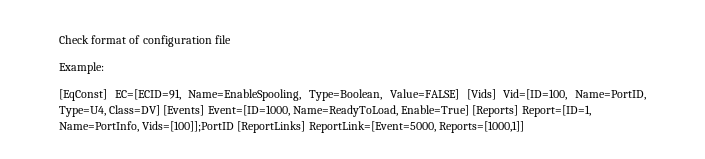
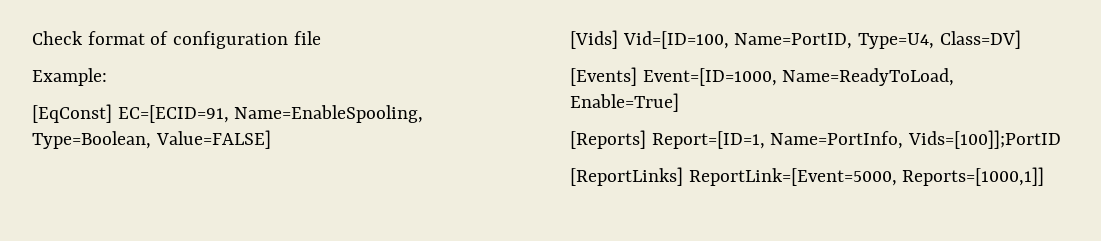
- [EqConst] EC=[ECID=91, Name=EnableSpooling, Type=Boolean, Value=FALSE] [Vids] Vid=[ID=100, Name=PortID, Type=U4, Class=DV] [Events] Event=[ID=1000, Name=ReadyToLoad, Enable=True] [Reports] Report=[ID=1, Name=PortInfo, Vids=[100]];PortID [ReportLinks] ReportLink=[Event=5000, Reports=[1000,1]]
+ [EqConst] EC=[ECID=91, Name=EnableSpooling, Type=Boolean, Value=FALSE]
+ [Vids] Vid=[ID=100, Name=PortID, Type=U4, Class=DV]
+ [Events] Event=[ID=1000, Name=ReadyToLoad, Enable=True]
+ [Reports] Report=[ID=1, Name=PortInfo, Vids=[100]];PortID
+ [ReportLinks] ReportLink=[Event=5000, Reports=[1000,1]]

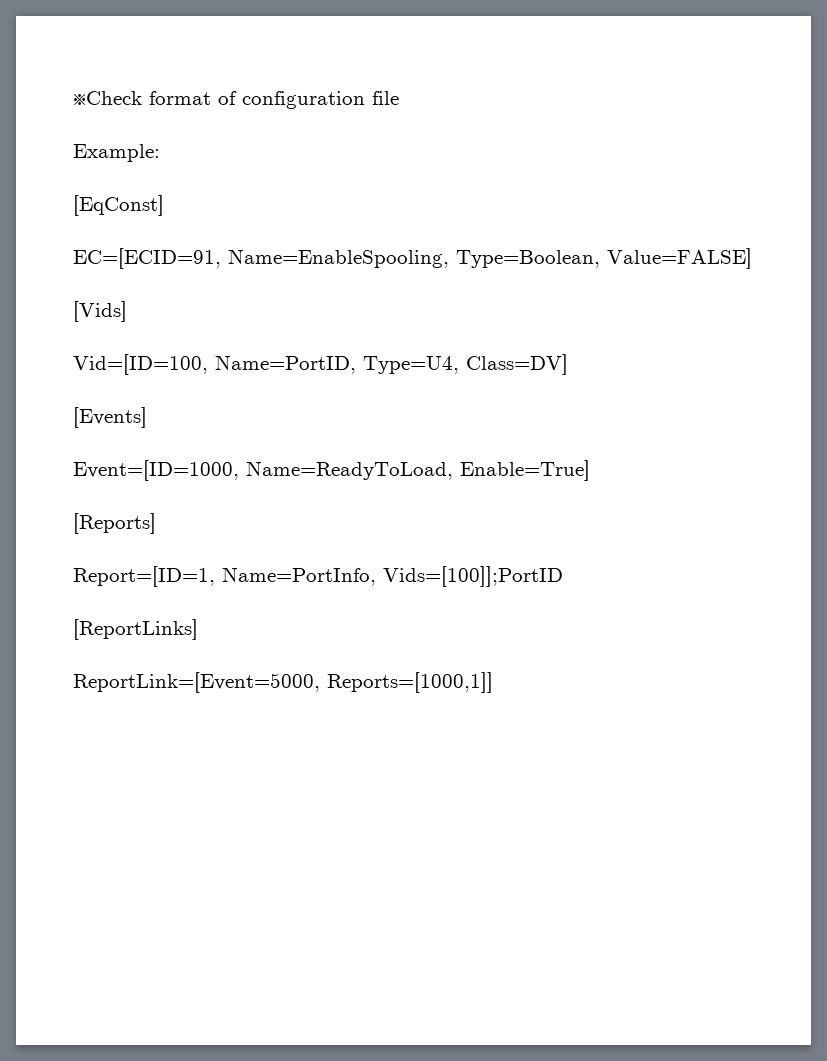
- Check format of configuration file
+ ※Check format of configuration file
- [EqConst] EC=[ECID=91, Name=EnableSpooling, Type=Boolean, Value=FALSE]
+ [EqConst]
+ EC=[ECID=91, Name=EnableSpooling, Type=Boolean, Value=FALSE]
- [Vids] Vid=[ID=100, Name=PortID, Type=U4, Class=DV]
+ [Vids]
+ Vid=[ID=100, Name=PortID, Type=U4, Class=DV]
- [Events] Event=[ID=1000, Name=ReadyToLoad, Enable=True]
+ [Events]
+ Event=[ID=1000, Name=ReadyToLoad, Enable=True]
- [Reports] Report=[ID=1, Name=PortInfo, Vids=[100]];PortID
+ [Reports]
+ Report=[ID=1, Name=PortInfo, Vids=[100]];PortID
- [ReportLinks] ReportLink=[Event=5000, Reports=[1000,1]]
+ [ReportLinks]
+ ReportLink=[Event=5000, Reports=[1000,1]]

